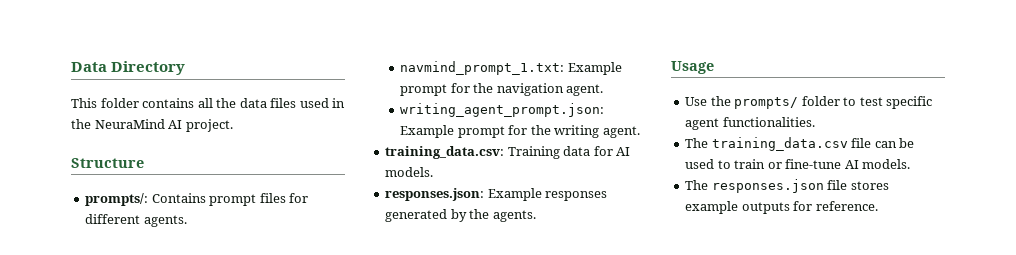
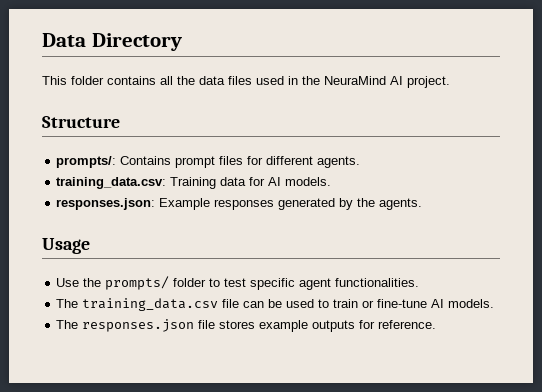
- navmind_prompt_1.txt: Example prompt for the navigation agent.
- writing_agent_prompt.json: Example prompt for the writing agent.

